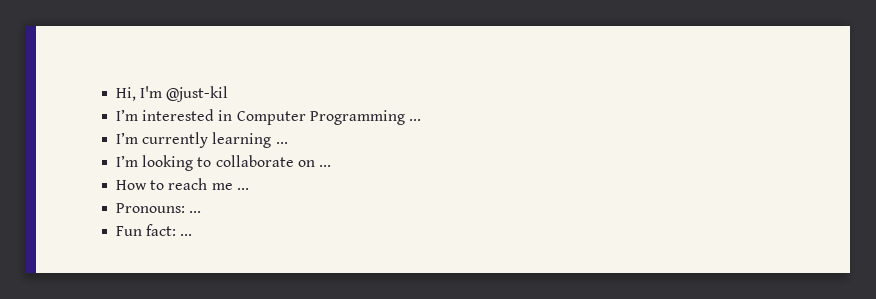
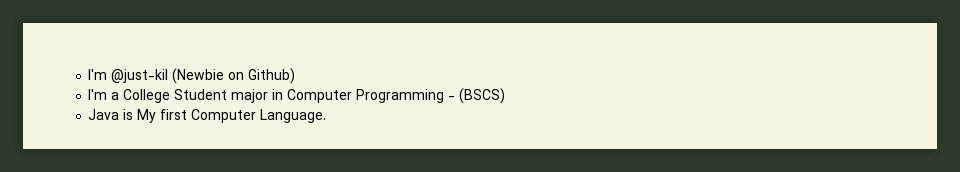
- Hi, I'm @just-kil
- I’m interested in Computer Programming ...
- I’m currently learning ...
- I’m looking to collaborate on ...
- How to reach me ...
- Pronouns: ...
- Fun fact: ...
+ I'm @just-kil (Newbie on Github)
+ I'm a College Student major in Computer Programming - (BSCS)
+ Java is My first Computer Language.

